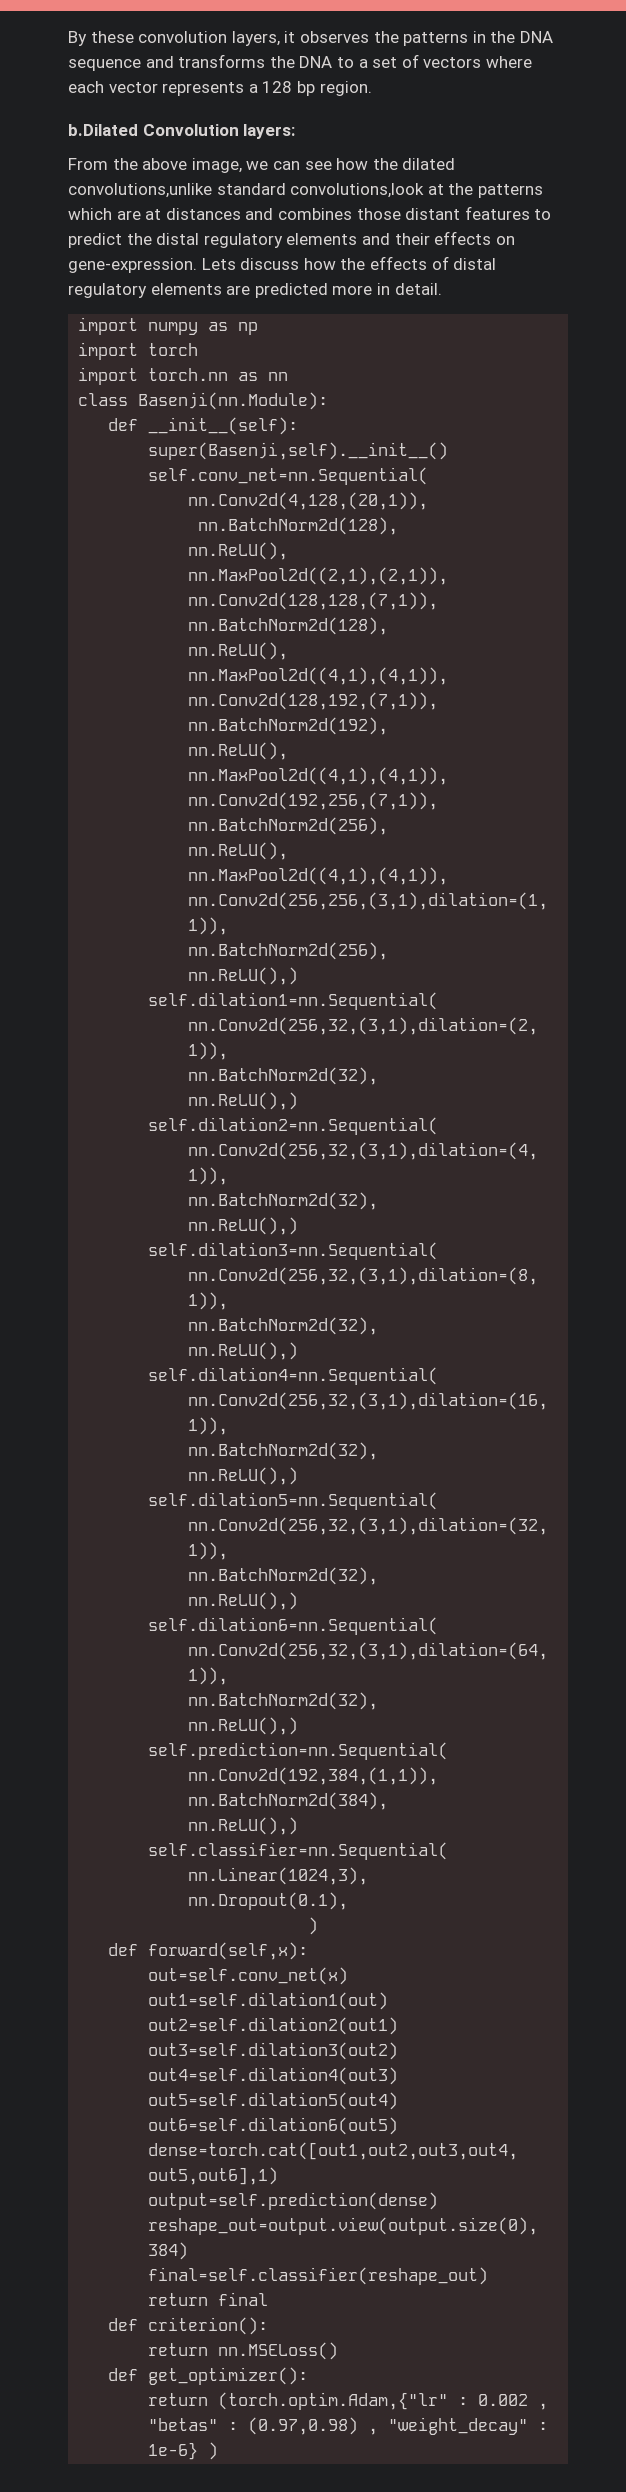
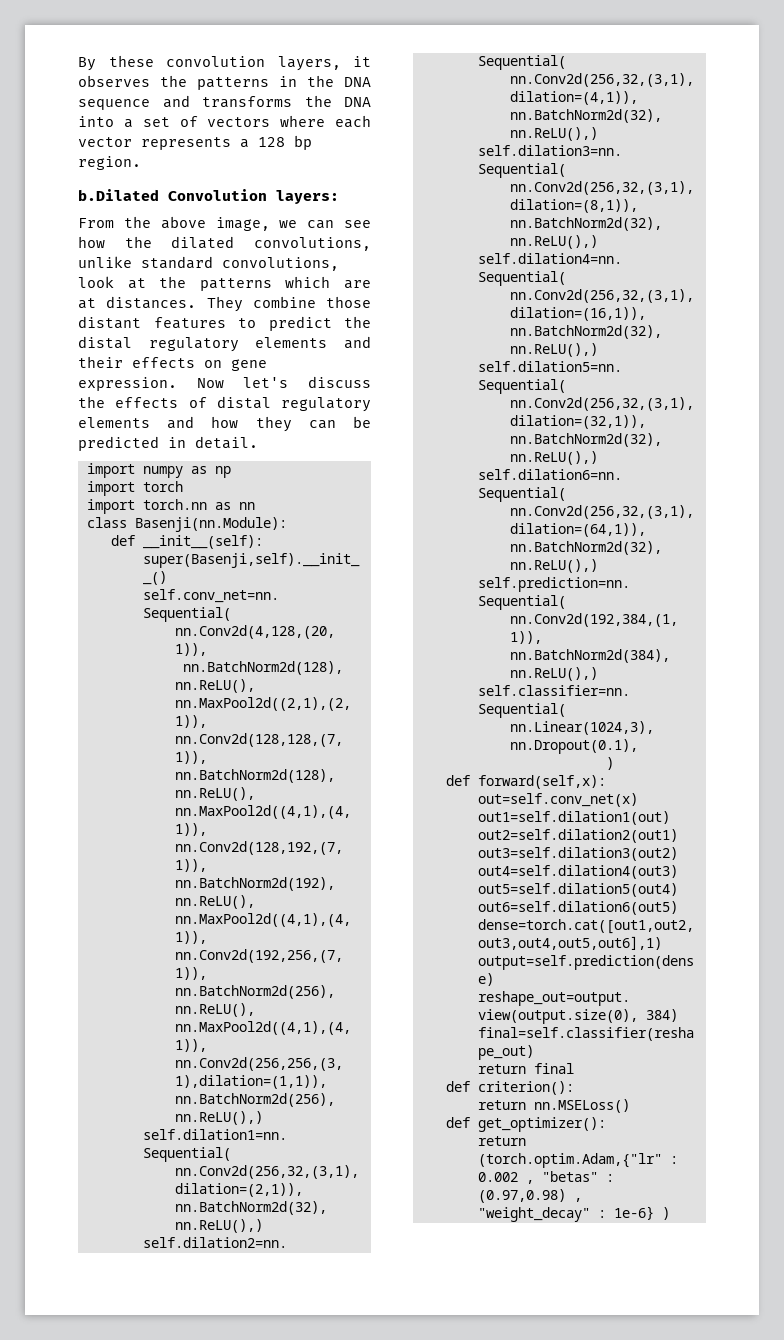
- By these convolution layers, it observes the patterns in the DNA sequence and transforms the DNA to a set of vectors where each vector represents a 128 bp region.
+ By these convolution layers, it observes the patterns in the DNA sequence and transforms the DNA into a set of vectors where each vector represents a 128 bp region.
- From the above image, we can see how the dilated convolutions,unlike standard convolutions,look at the patterns which are at distances and combines those distant features to predict the distal regulatory elements and their effects on gene-expression. Lets discuss how the effects of distal regulatory elements are predicted more in detail.
+ From the above image, we can see how the dilated convolutions, unlike standard convolutions, look at the patterns which are at distances. They combine those distant features to predict the distal regulatory elements and their effects on gene expression. Now let's discuss the effects of distal regulatory elements and how they can be predicted in detail.

